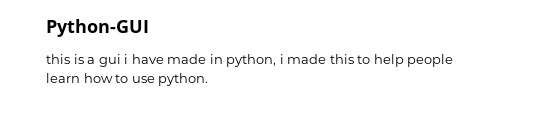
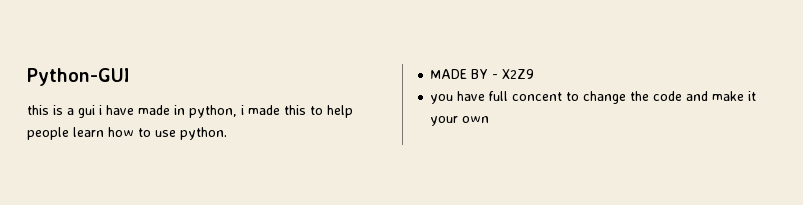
+ MADE BY - X2Z9
+ you have full concent to change the code and make it your own

